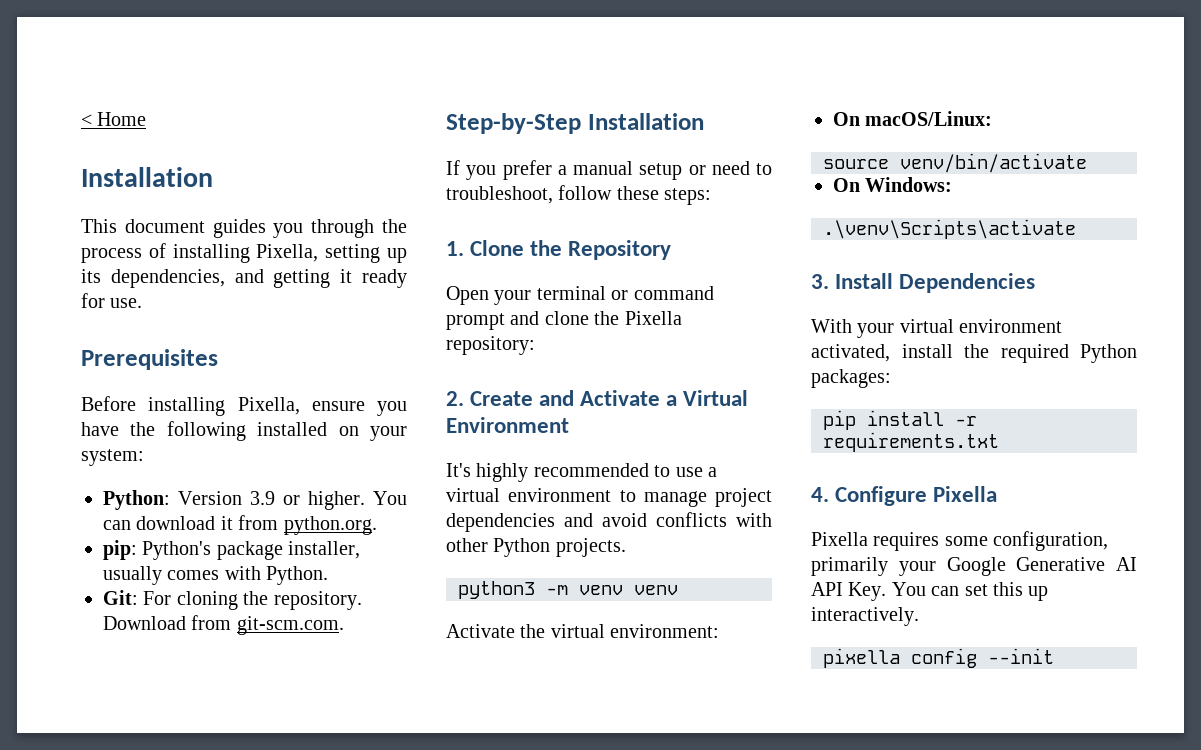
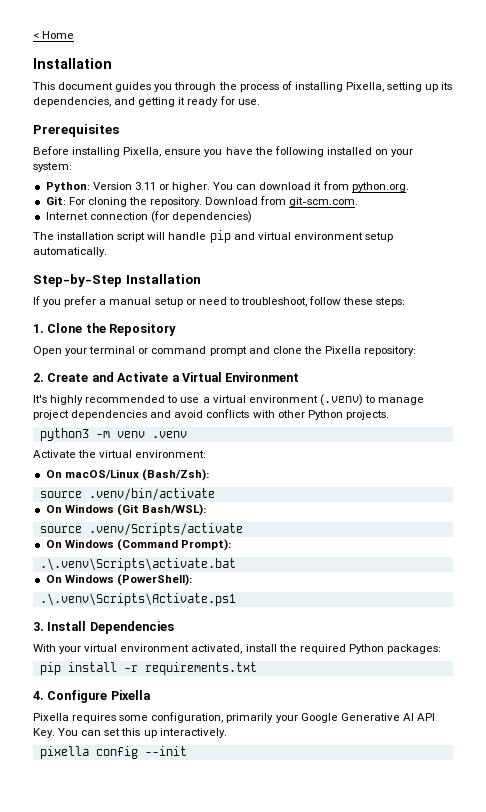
- Python: Version 3.9 or higher.
+ Python: Version 3.11 or higher.
- pip: Python's package installer, usually comes with Python.
+ Internet connection (for dependencies)
+ The installation script will handle pip and virtual environment setup automatically.
- It's highly recommended to use a virtual environment to manage project dependencies and avoid conflicts with other Python projects.
+ It's highly recommended to use a virtual environment (.venv) to manage project dependencies and avoid conflicts with other Python projects.
- python3 -m venv venv
+ python3 -m venv .venv
- On macOS/Linux:
- source venv/bin/activate
- On Windows:
- .\venv\Scripts\activate
+ On macOS/Linux (Bash/Zsh):
+ source .venv/bin/activate
+ On Windows (Git Bash/WSL):
+ source .venv/Scripts/activate
+ On Windows (Command Prompt):
+ .\.venv\Scripts\activate.bat
+ On Windows (PowerShell):
+ .\.venv\Scripts\Activate.ps1

